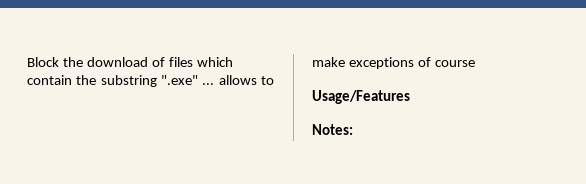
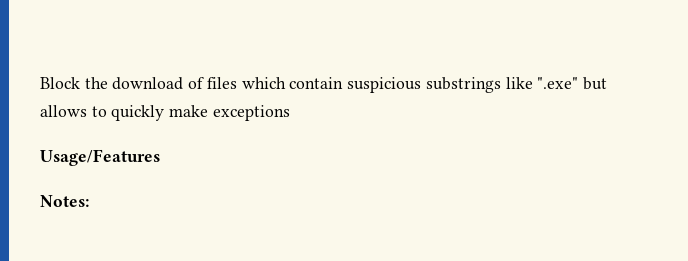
- Block the download of files which contain the substring ".exe" ... allows to make exceptions of course
+ Block the download of files which contain suspicious substrings like ".exe" but allows to quickly make exceptions

